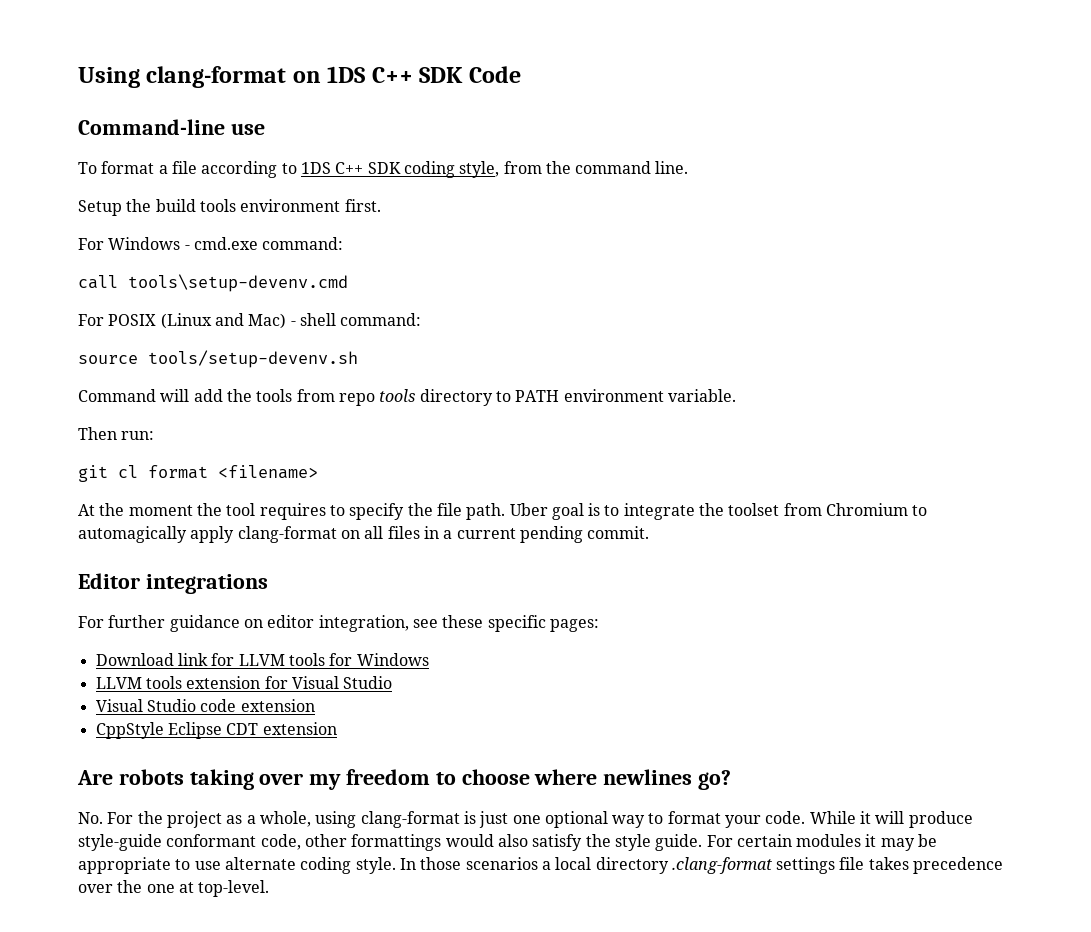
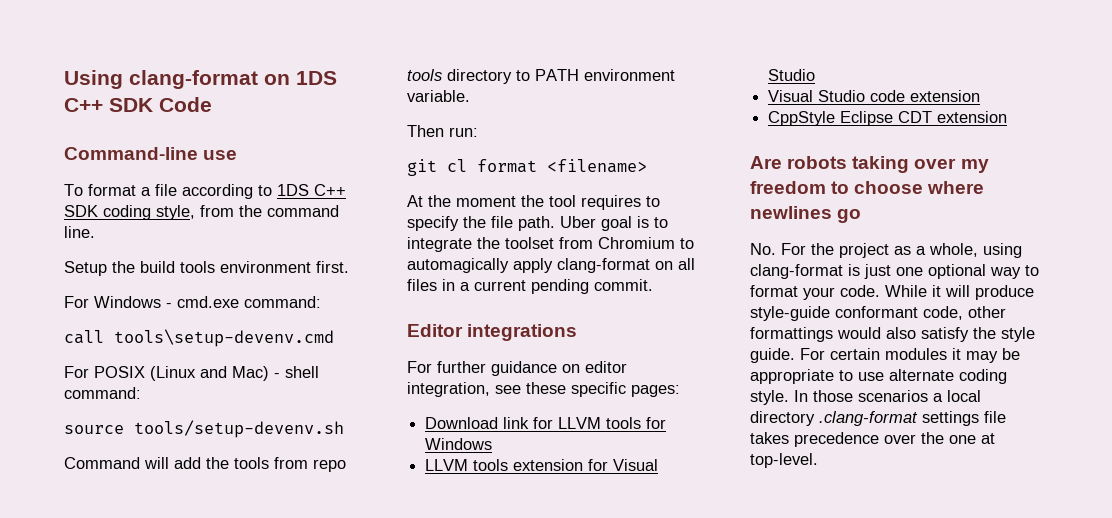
- Are robots taking over my freedom to choose where newlines go?
+ Are robots taking over my freedom to choose where newlines go

